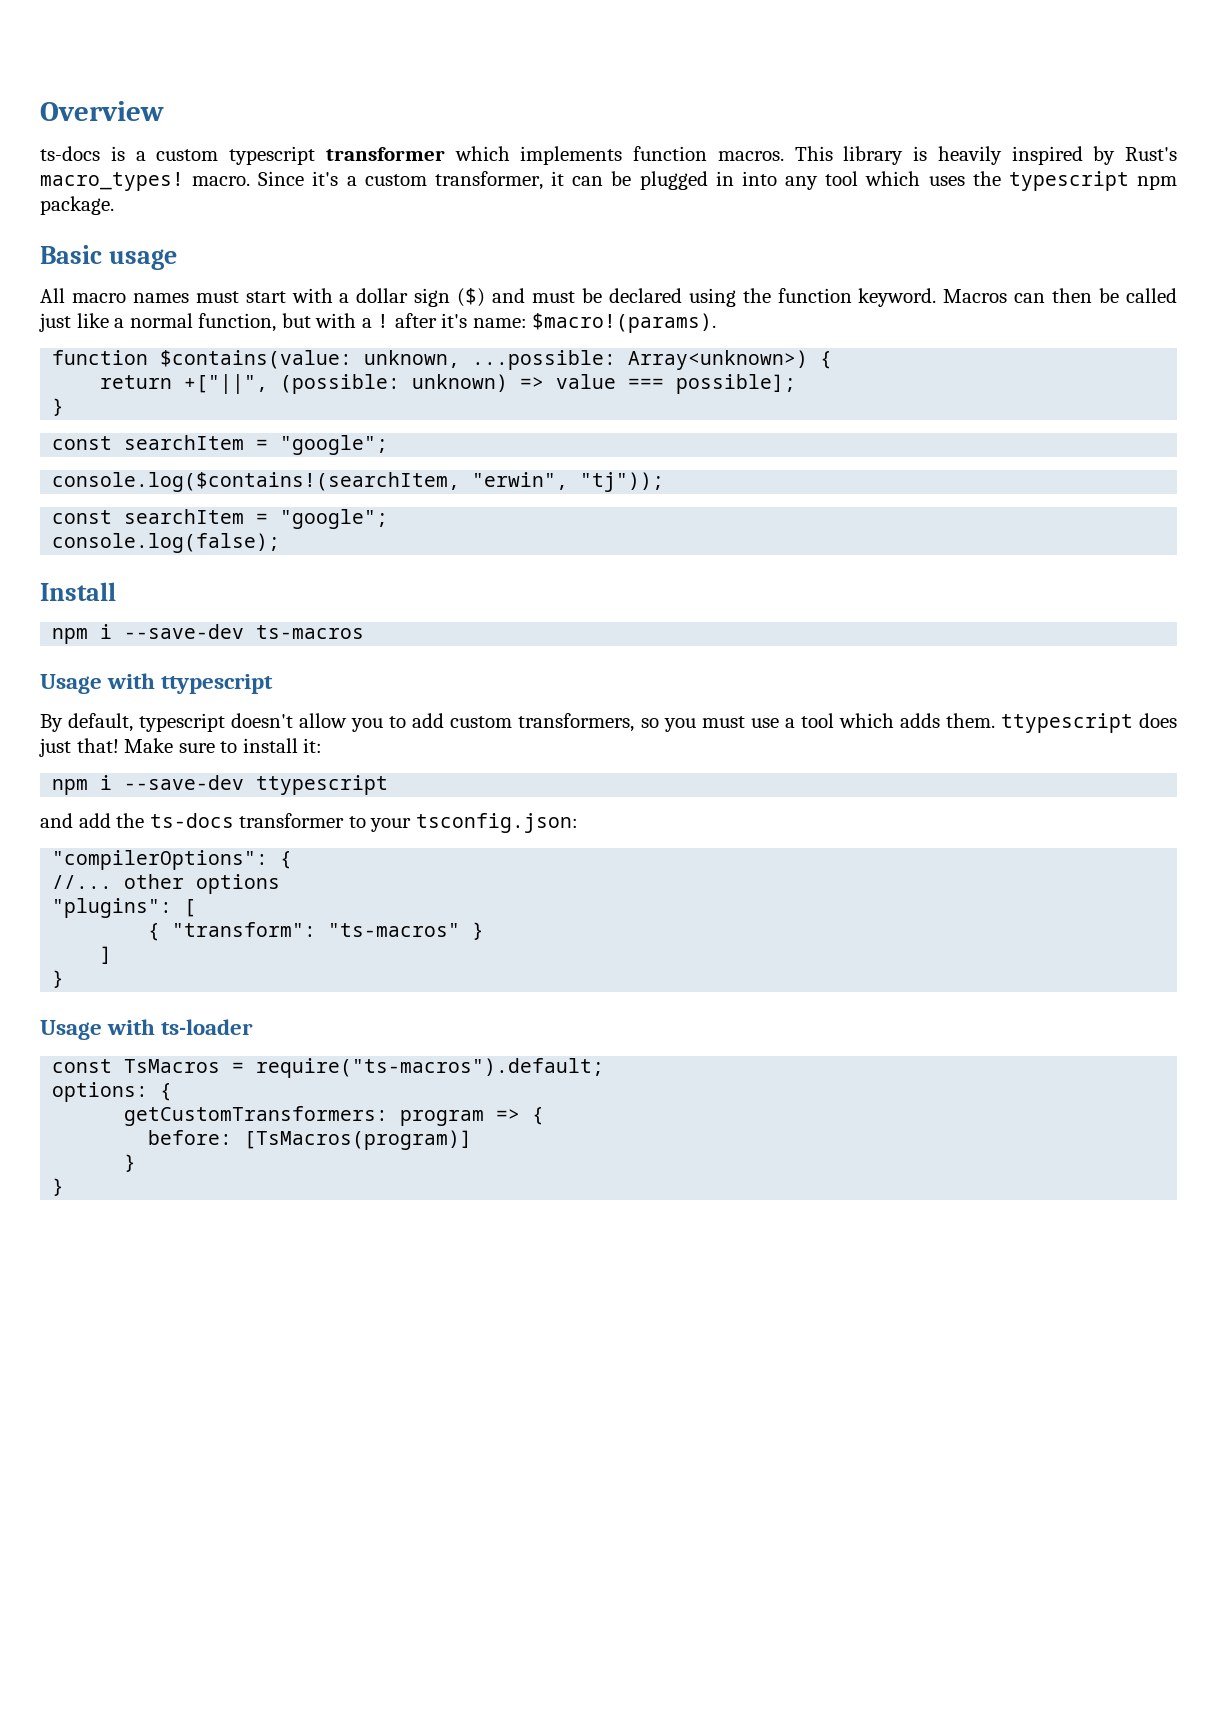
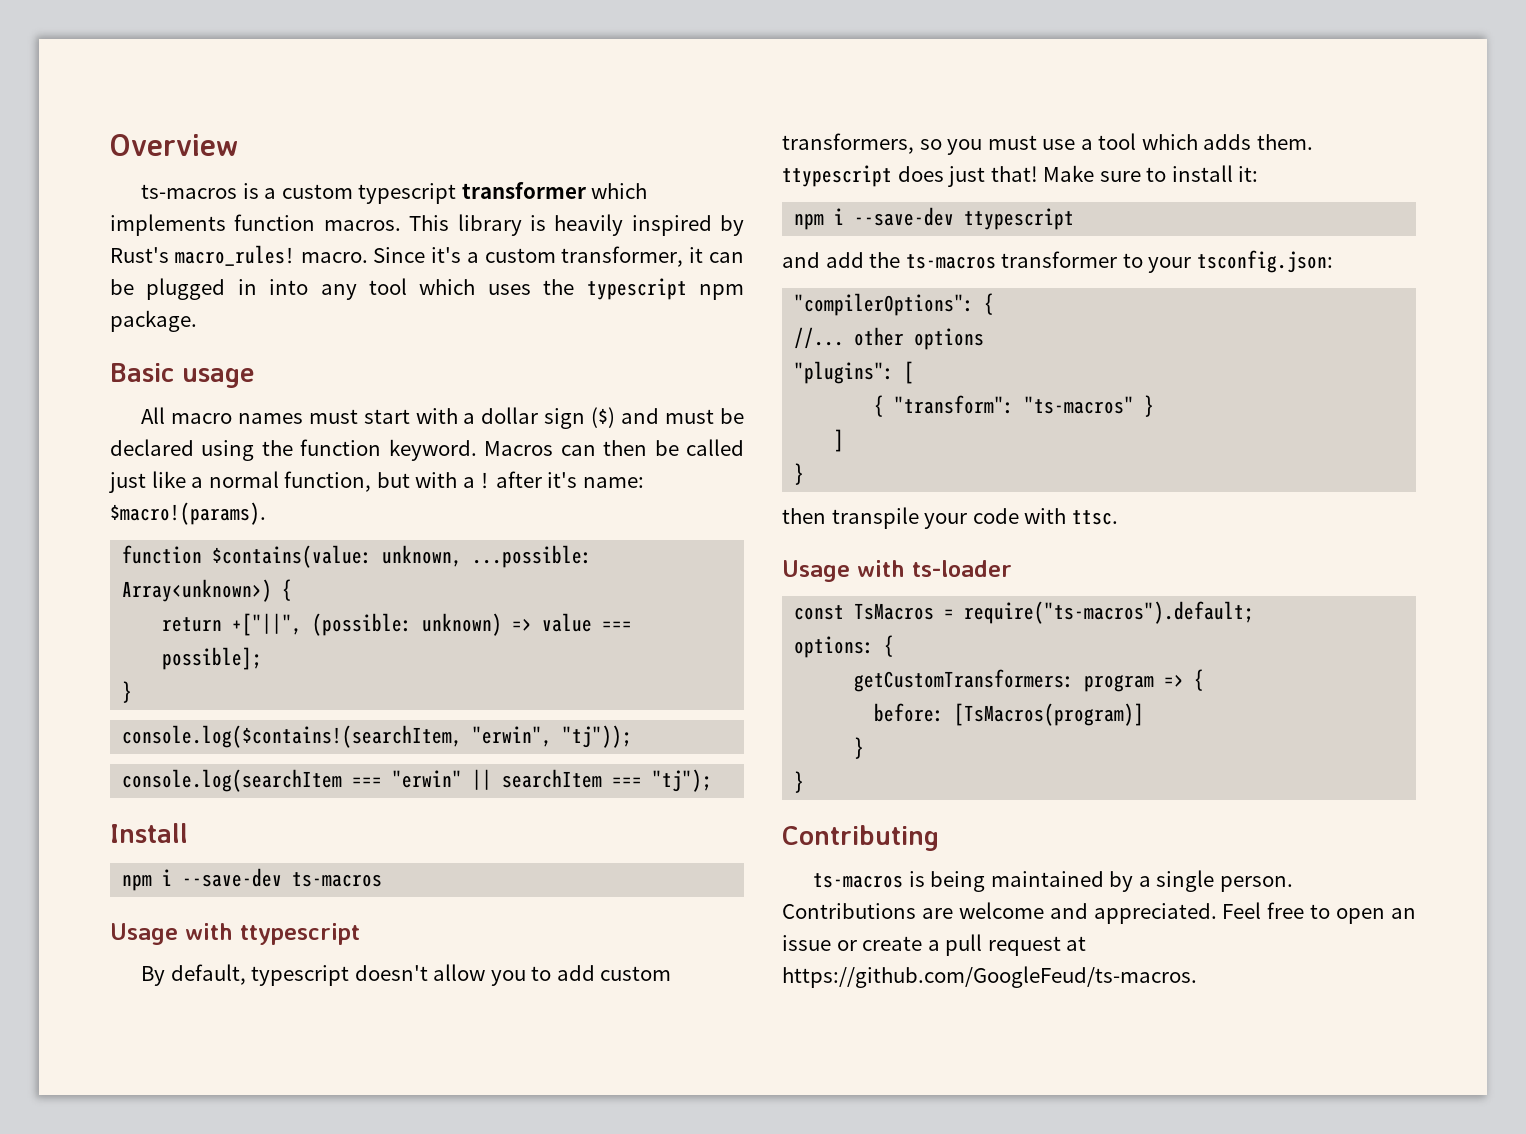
- ts-docs is a custom typescript transformer which implements function macros.
+ ts-macros is a custom typescript transformer which implements function macros.
- This library is heavily inspired by Rust's macro_types! macro.
+ This library is heavily inspired by Rust's macro_rules! macro.
  return +["||", (possible: unknown) => value === possible];
  }
- const searchItem = "google";
  console.log($contains!(searchItem, "erwin", "tj"));
- const searchItem = "google";
- console.log(false);
+ console.log(searchItem === "erwin" || searchItem === "tj");
- and add the ts-docs transformer to your tsconfig.json:
+ and add the ts-macros transformer to your tsconfig.json:
+ then transpile your code with ttsc.
+ Contributing
+ ts-macros is being maintained by a single person. Contributions are welcome and appreciated. Feel free to open an issue or create a pull request at https://github.com/GoogleFeud/ts-macros.

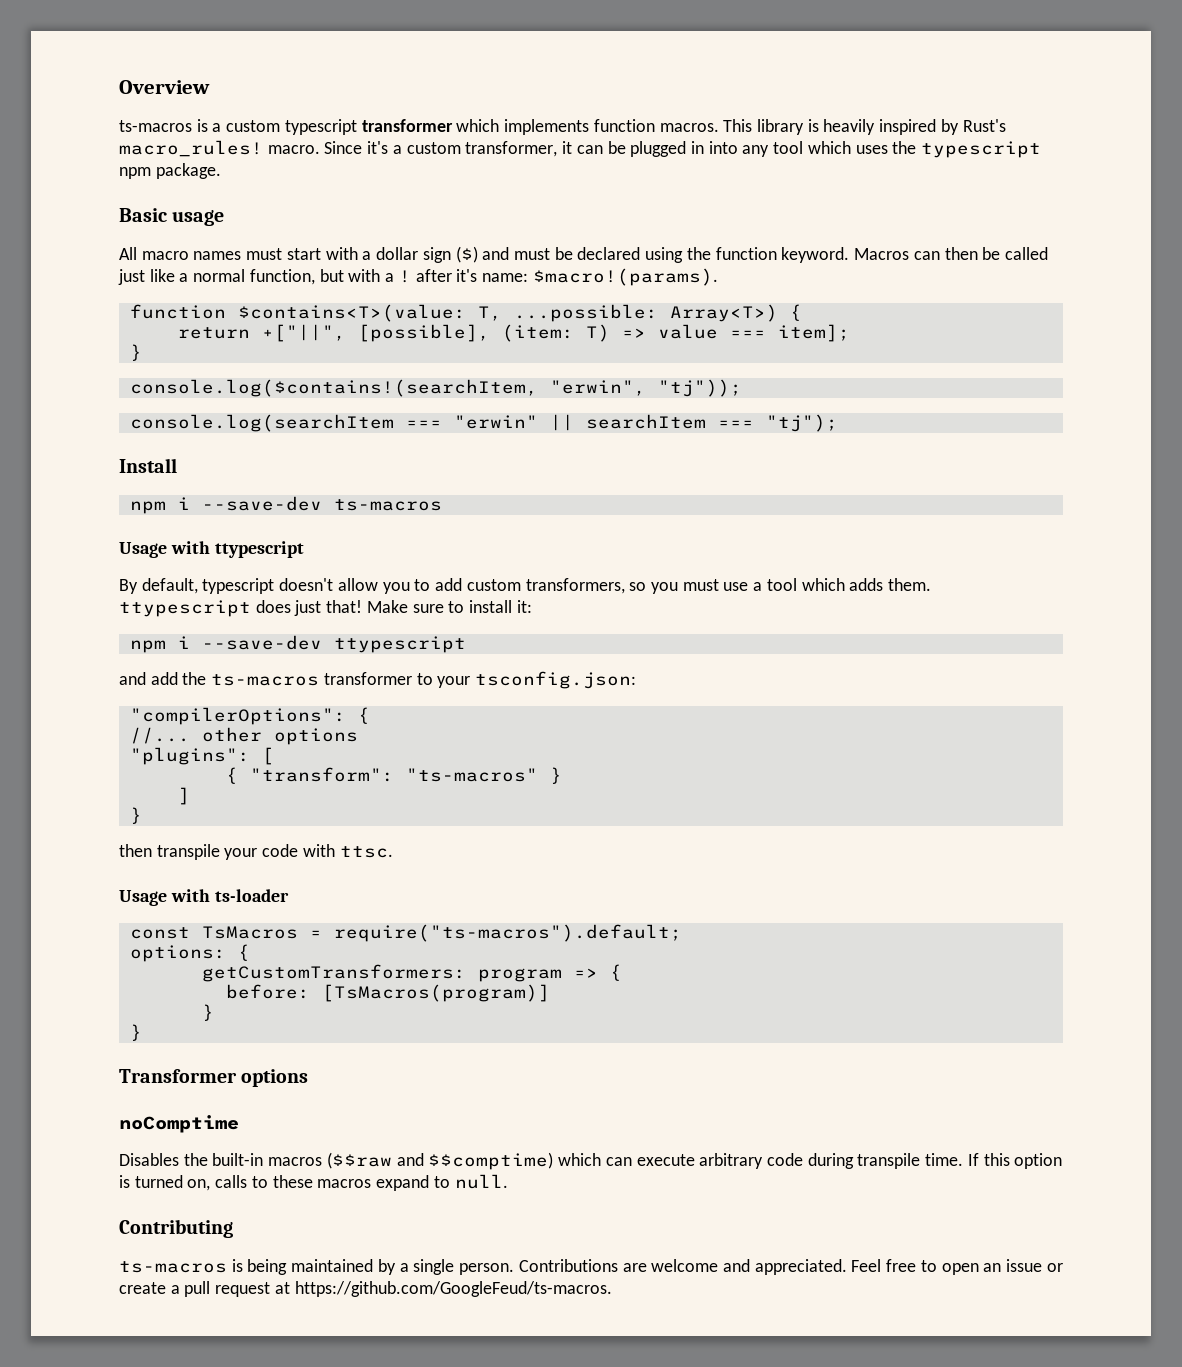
- function $contains(value: unknown, ...possible: Array<unknown>) {
+ function $contains<T>(value: T, ...possible: Array<T>) {
- return +["||", (possible: unknown) => value === possible];
+ return +["||", [possible], (item: T) => value === item];
+ Transformer options
+ noComptime
+ Disables the built-in macros ($$raw and $$comptime) which can execute arbitrary code during transpile time. If this option is turned on, calls to these macros expand to null.

